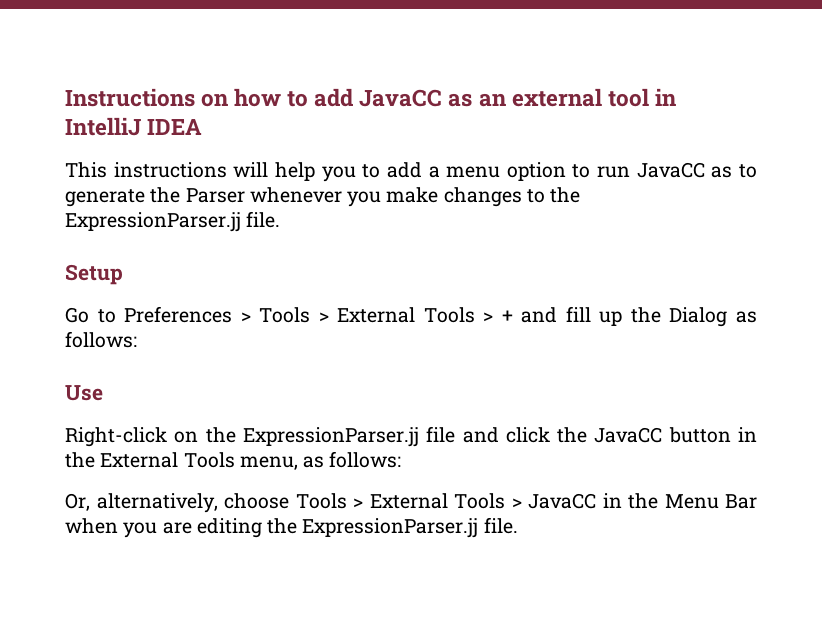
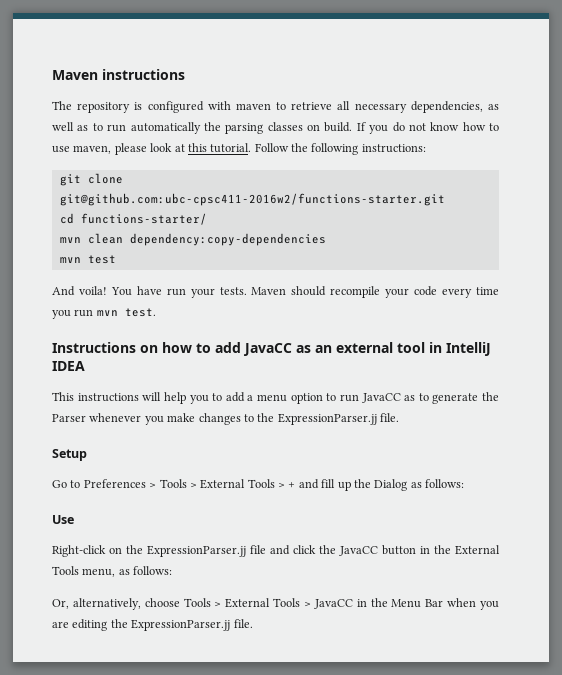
+ Maven instructions
+ The repository is configured with maven to retrieve all necessary dependencies, as well as to run automatically the parsing classes on build. If you do not know how to use maven, please look at this tutorial. Follow the following instructions:
+ git clone git@github.com:ubc-cpsc411-2016w2/functions-starter.git
+ cd functions-starter/
+ mvn clean dependency:copy-dependencies
+ mvn test
+ And voila! You have run your tests. Maven should recompile your code every time you run mvn test.

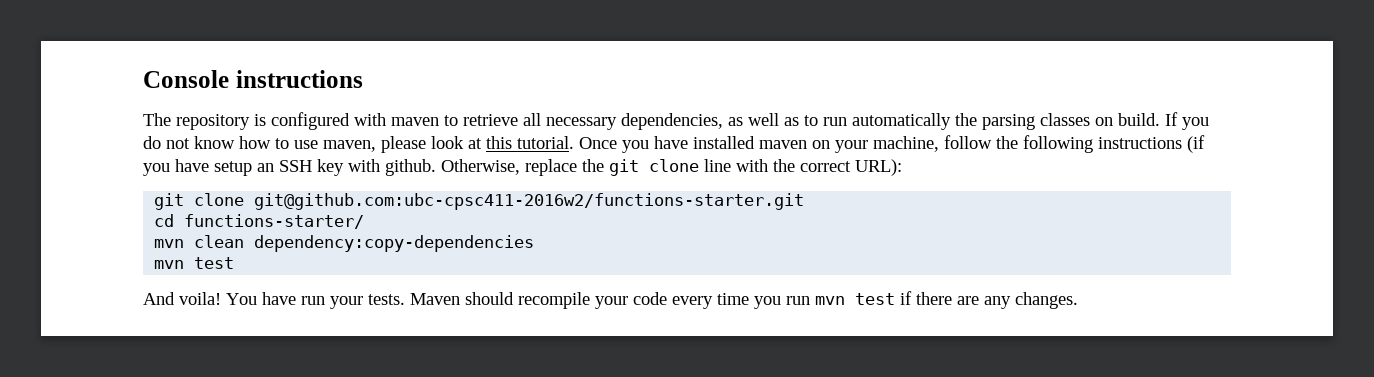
- Maven instructions
+ Console instructions
- Follow the following instructions:
+ Once you have installed maven on your machine, follow the following instructions (if you have setup an SSH key with github. Otherwise, replace the git clone line with the correct URL):
- Maven should recompile your code every time you run mvn test.
- Instructions on how to add JavaCC as an external tool in IntelliJ IDEA
- This instructions will help you to add a menu option to run JavaCC as to generate the Parser whenever you make changes to the ExpressionParser.jj file.
- Setup
- Go to Preferences > Tools > External Tools > + and fill up the Dialog as follows:
- Use
- Right-click on the ExpressionParser.jj file and click the JavaCC button in the External Tools menu, as follows:
- Or, alternatively, choose Tools > External Tools > JavaCC in the Menu Bar when you are editing the ExpressionParser.jj file.
+ Maven should recompile your code every time you run mvn test if there are any changes.

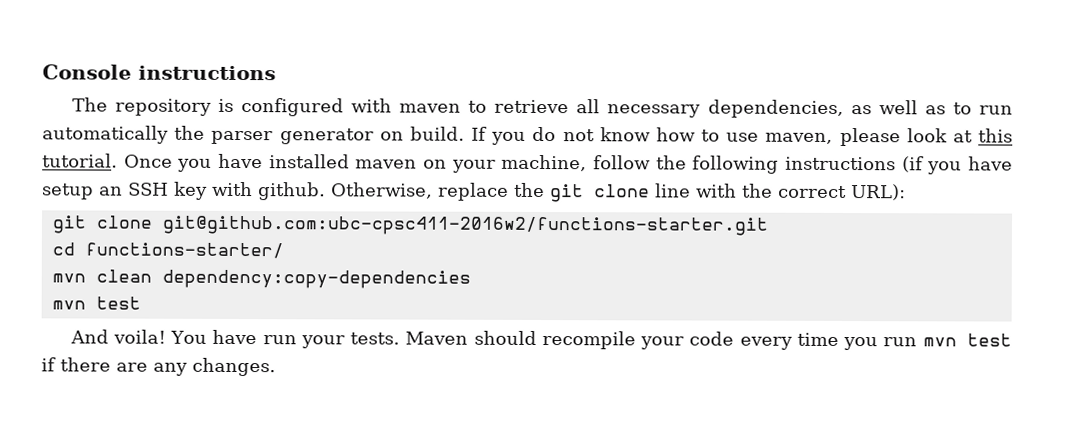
- The repository is configured with maven to retrieve all necessary dependencies, as well as to run automatically the parsing classes on build.
+ The repository is configured with maven to retrieve all necessary dependencies, as well as to run automatically the parser generator on build.

